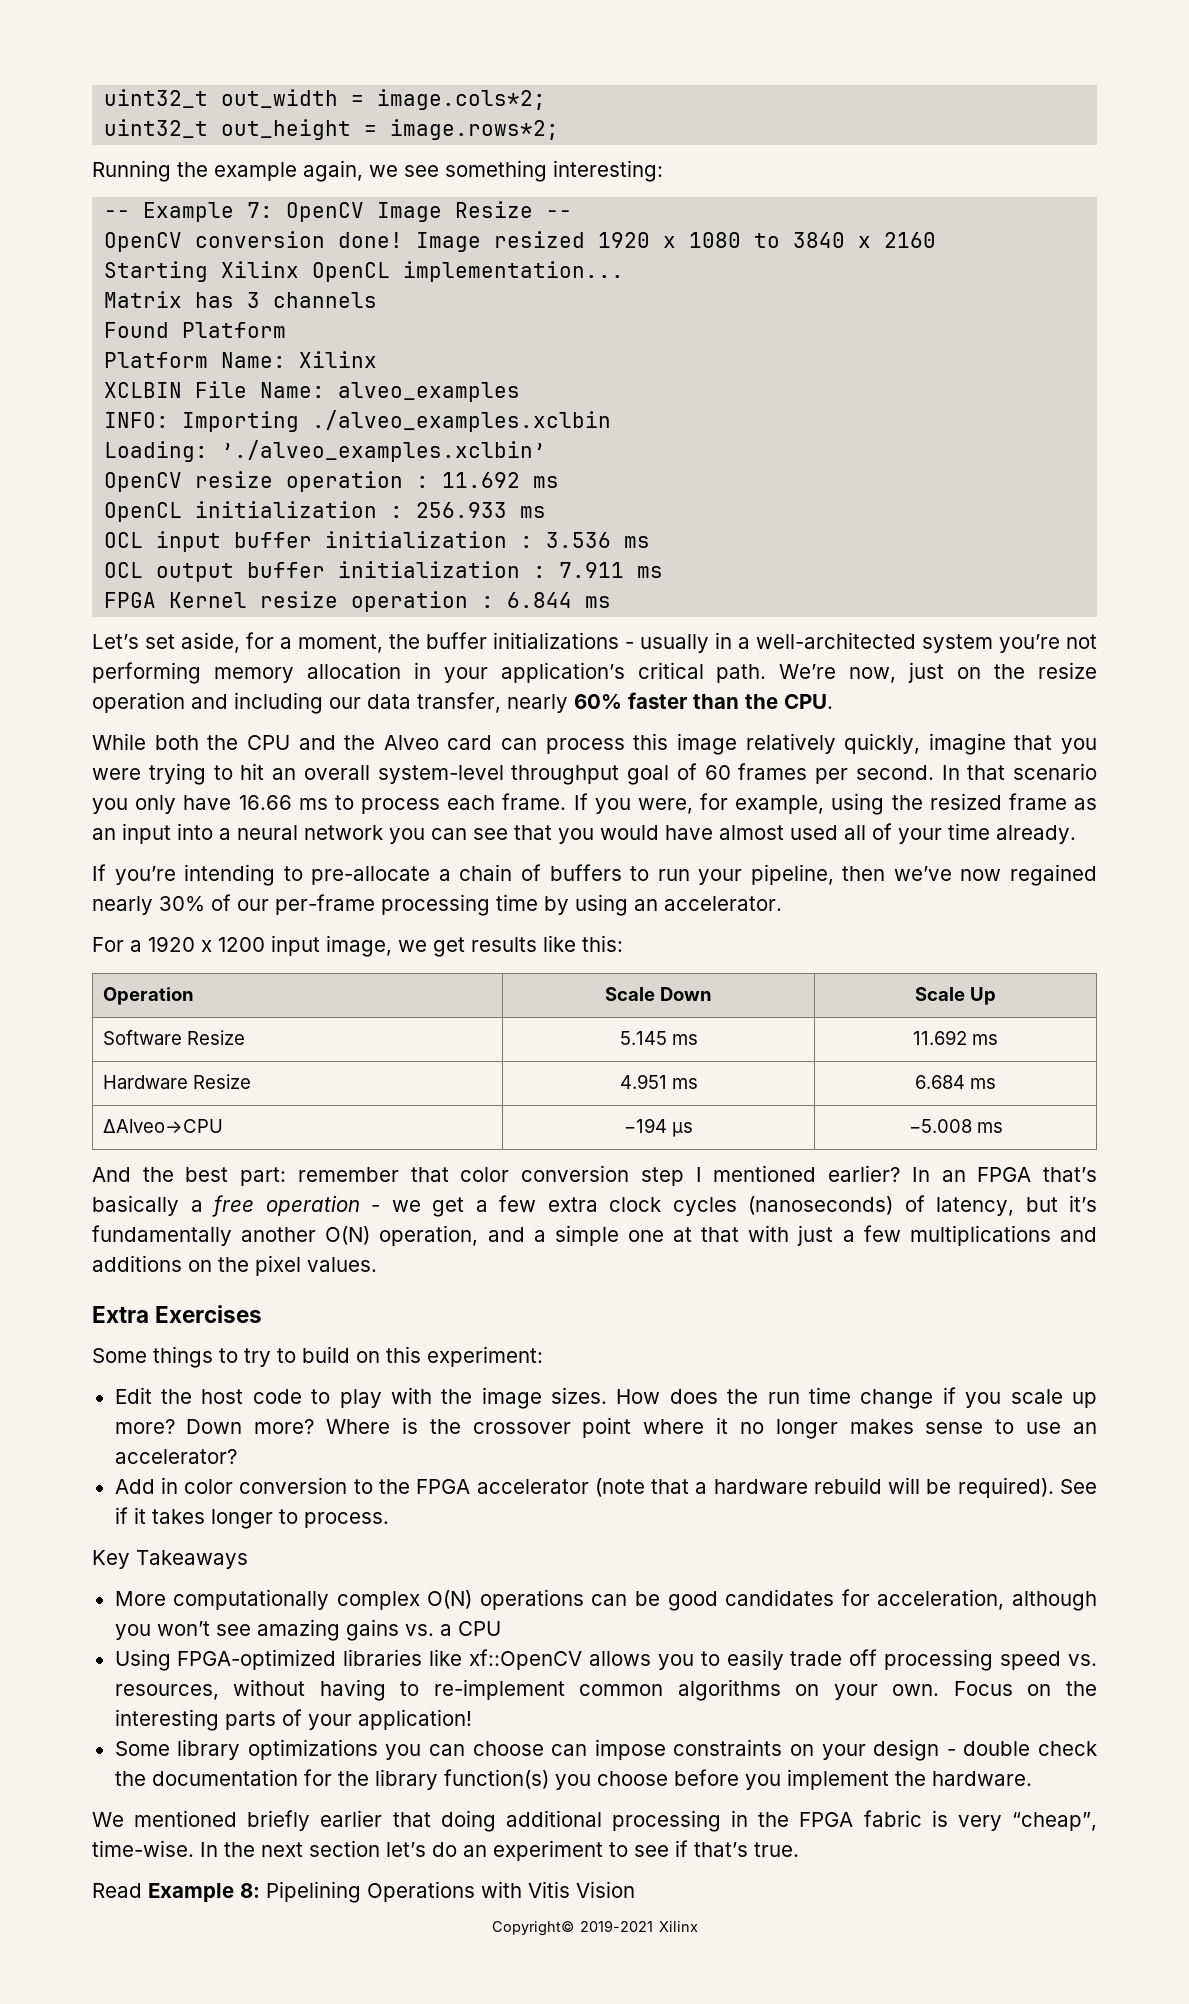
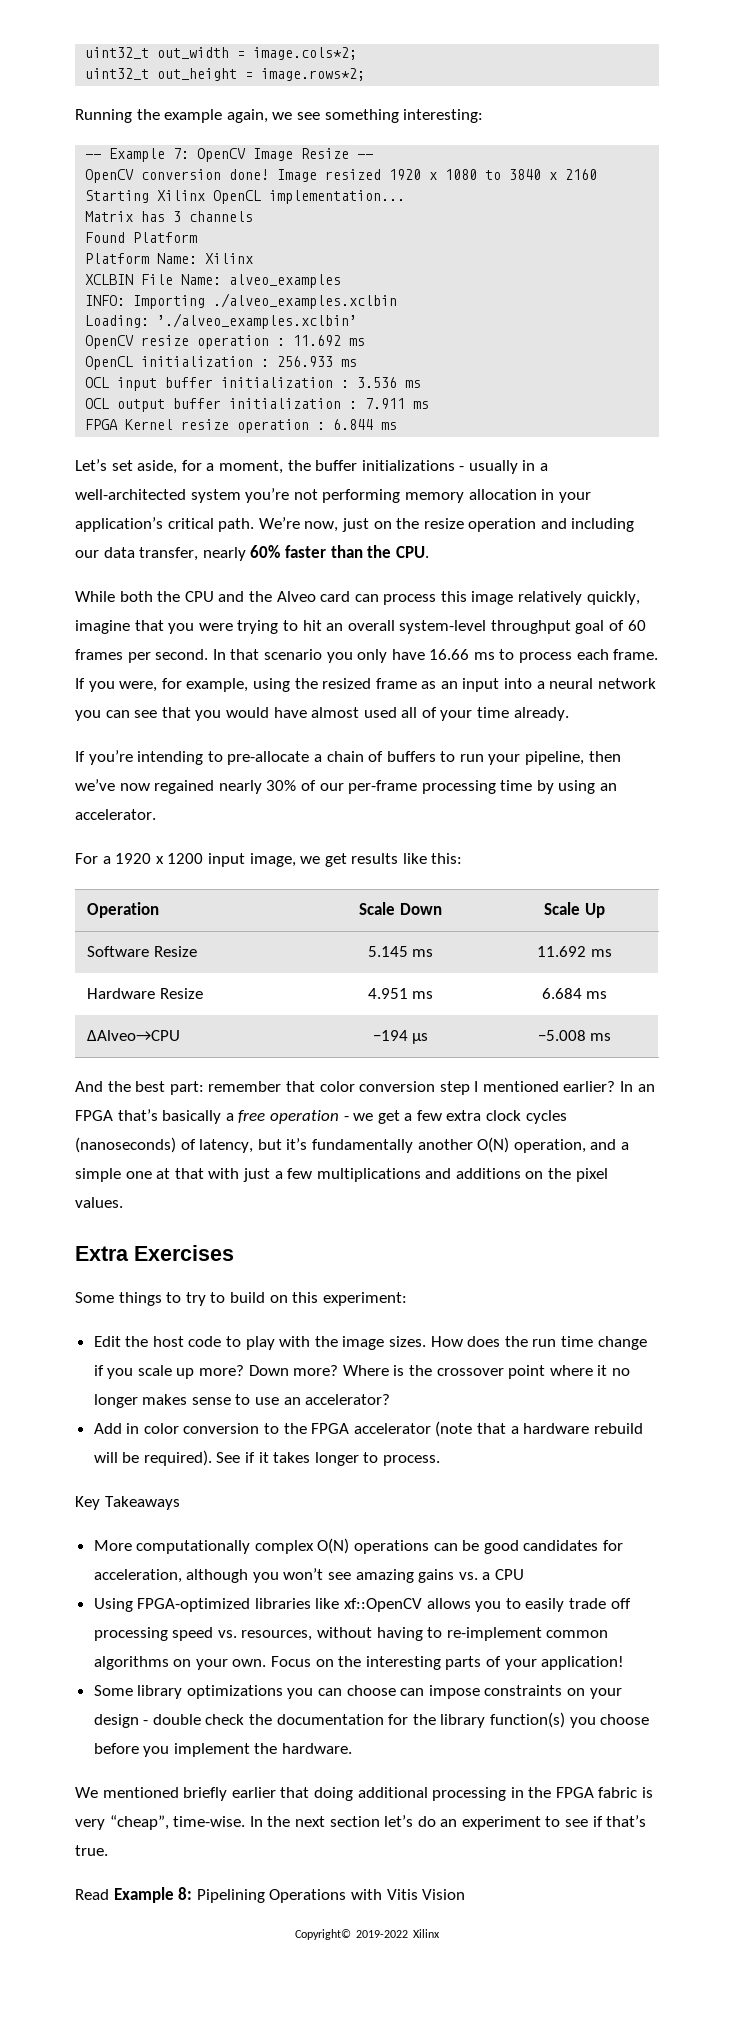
- Copyright© 2019-2021 Xilinx
+ Copyright© 2019-2022 Xilinx

